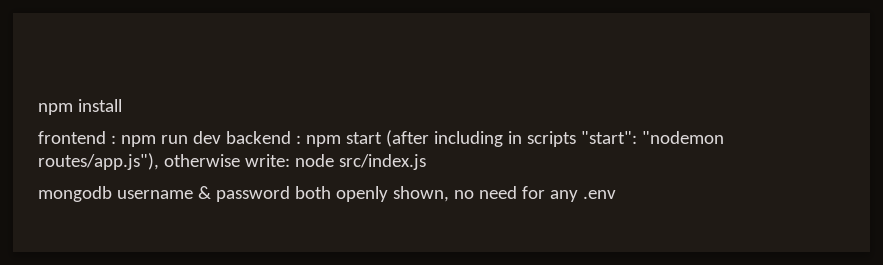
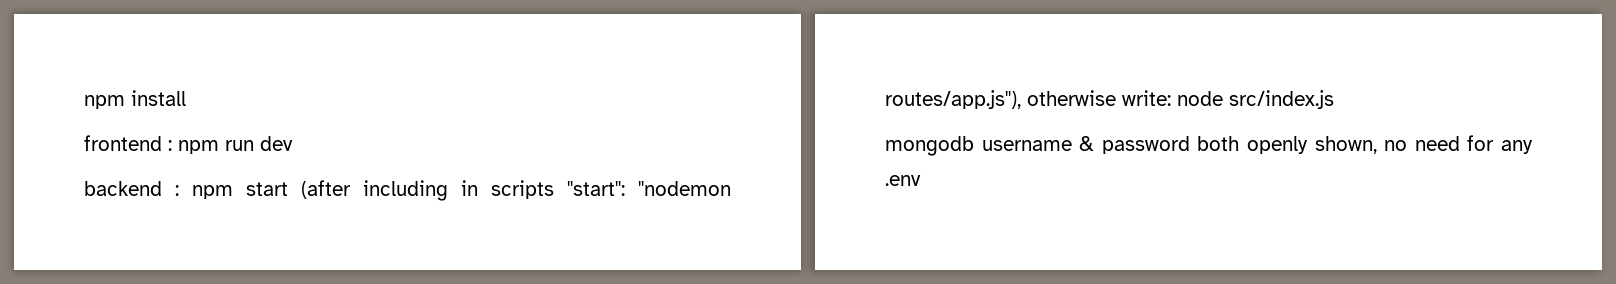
- frontend : npm run dev backend : npm start (after including in scripts "start": "nodemon routes/app.js"), otherwise write: node src/index.js
+ frontend : npm run dev
+ backend : npm start (after including in scripts "start": "nodemon routes/app.js"), otherwise write: node src/index.js

